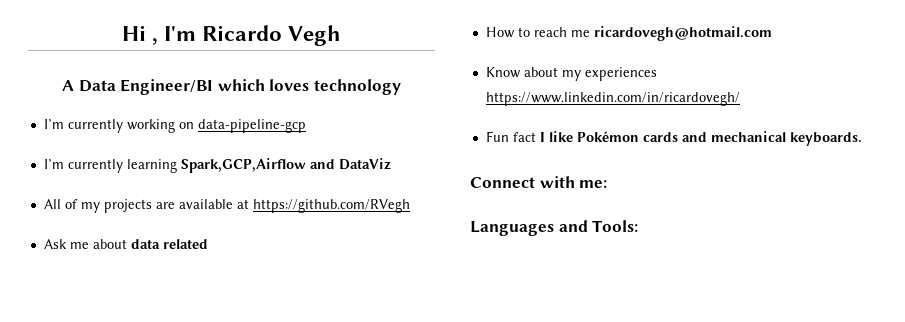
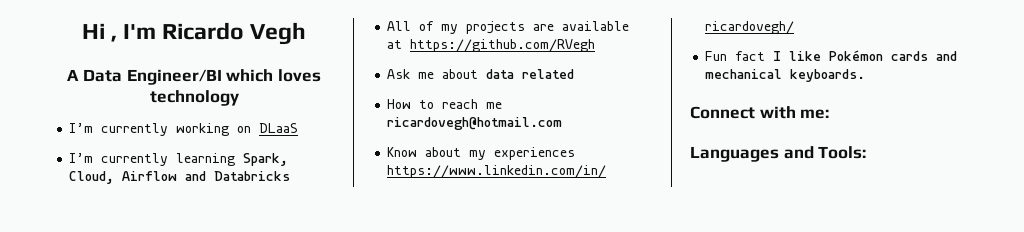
- I’m currently working on data-pipeline-gcp
+ I’m currently working on DLaaS
- I’m currently learning Spark,GCP,Airflow and DataViz
+ I’m currently learning Spark, Cloud, Airflow and Databricks

